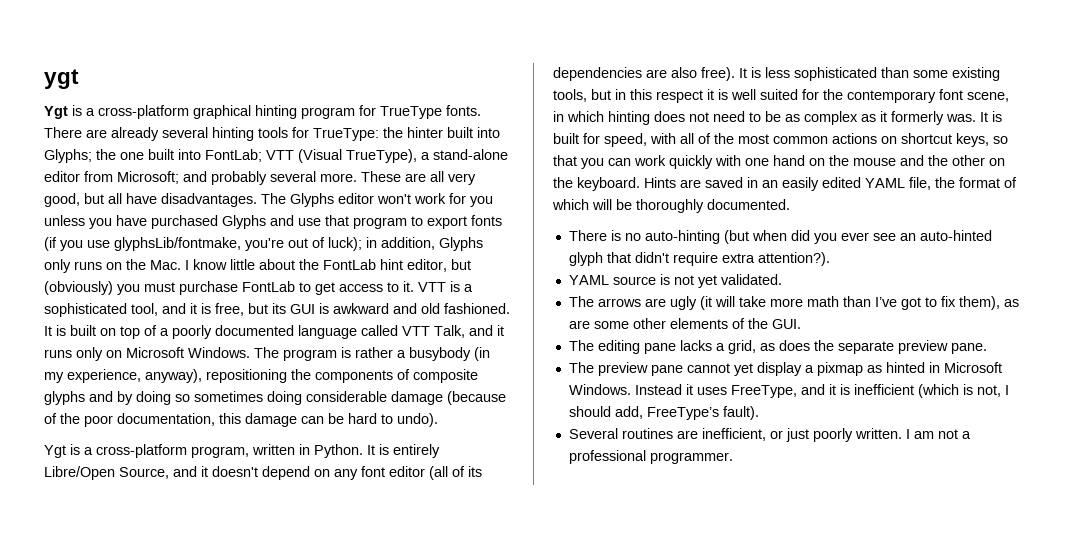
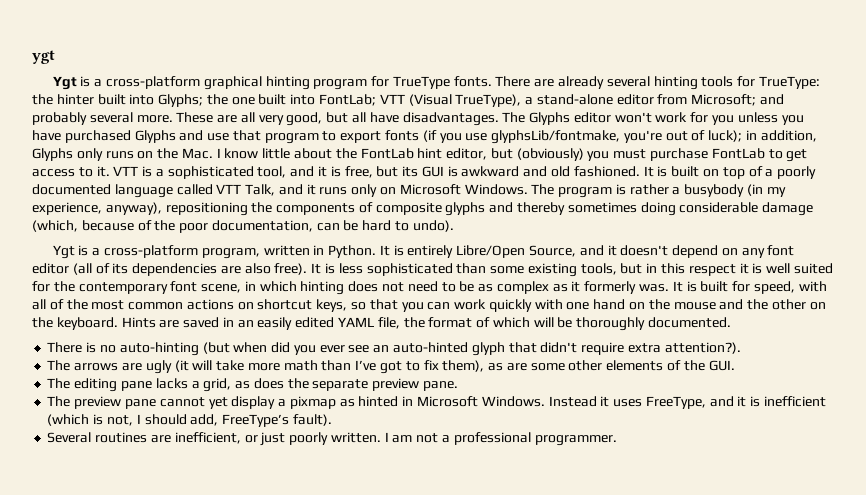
- The program is rather a busybody (in my experience, anyway), repositioning the components of composite glyphs and by doing so sometimes doing considerable damage (because of the poor documentation, this damage can be hard to undo).
+ The program is rather a busybody (in my experience, anyway), repositioning the components of composite glyphs and thereby sometimes doing considerable damage (which, because of the poor documentation, can be hard to undo).
- YAML source is not yet validated.

